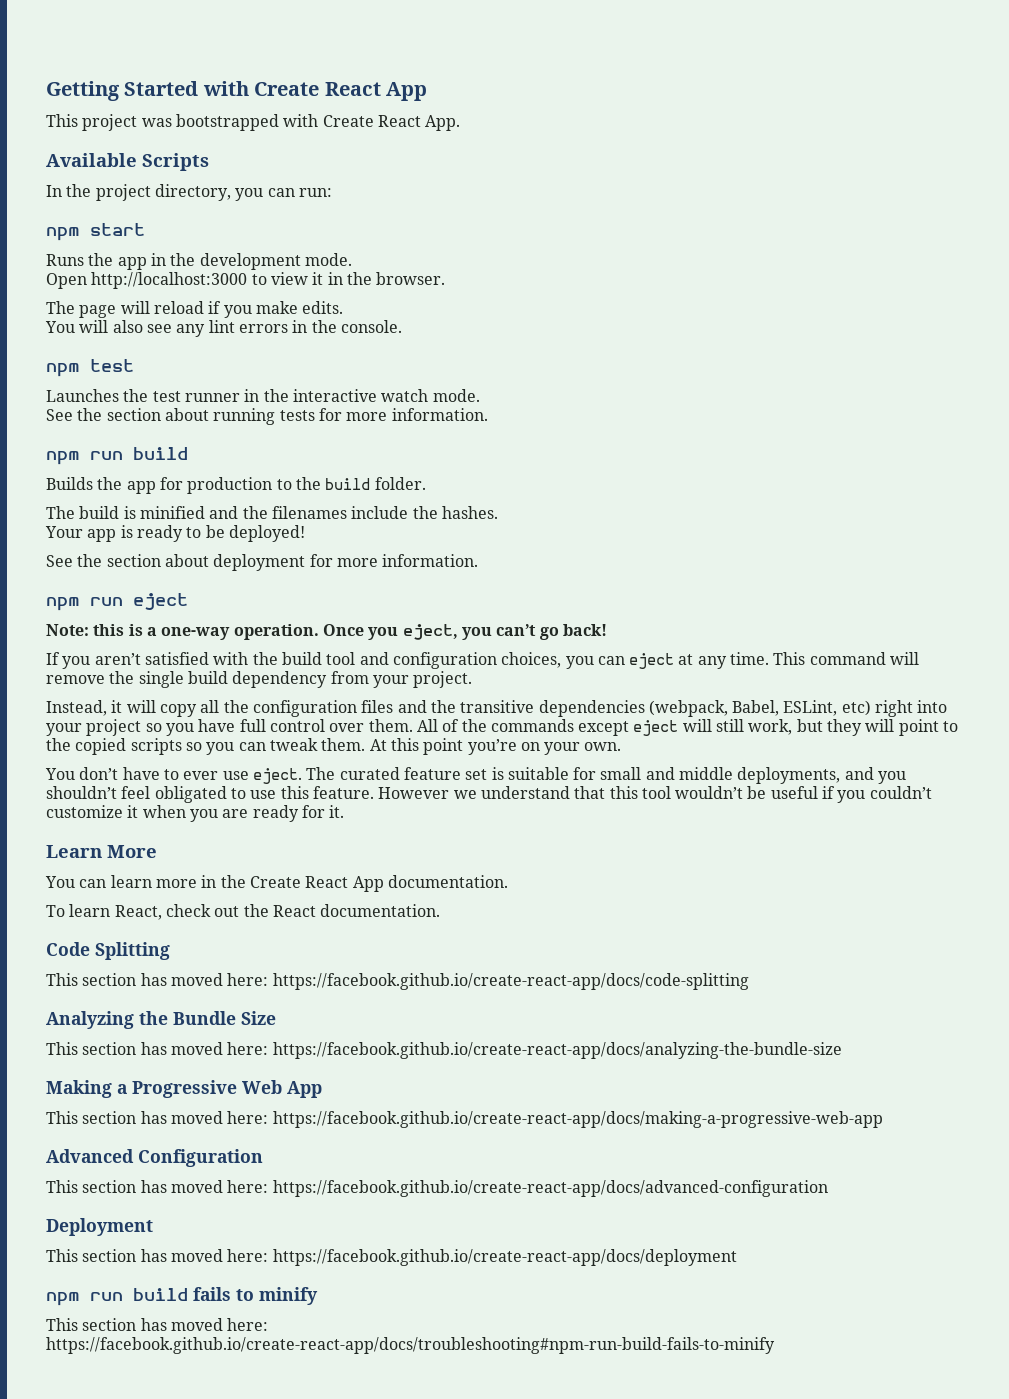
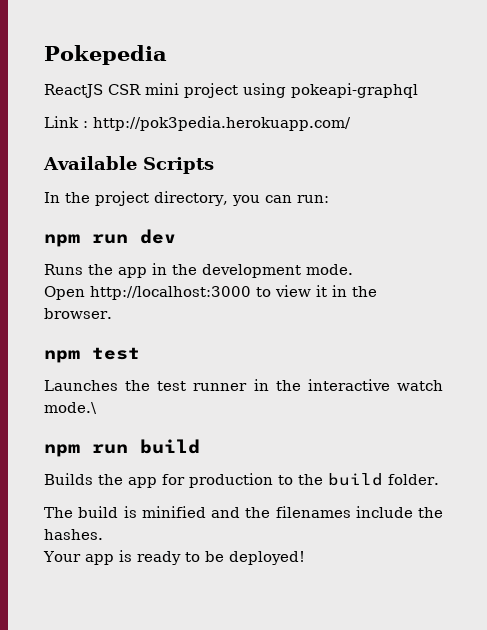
- Getting Started with Create React App
- This project was bootstrapped with Create React App.
+ Pokepedia
+ ReactJS CSR mini project using pokeapi-graphql
+ Link : http://pok3pedia.herokuapp.com/
- npm start
+ npm run dev
- The page will reload if you make edits.
- You will also see any lint errors in the console.
- Launches the test runner in the interactive watch mode.
- See the section about running tests for more information.
+ Launches the test runner in the interactive watch mode.\
- See the section about deployment for more information.
- npm run eject
- Note: this is a one-way operation. Once you eject, you can’t go back!
- If you aren’t satisfied with the build tool and configuration choices, you can eject at any time. This command will remove the single build dependency from your project.
- Instead, it will copy all the configuration files and the transitive dependencies (webpack, Babel, ESLint, etc) right into your project so you have full control over them. All of the commands except eject will still work, but they will point to the copied scripts so you can tweak them. At this point you’re on your own.
- You don’t have to ever use eject. The curated feature set is suitable for small and middle deployments, and you shouldn’t feel obligated to use this feature. However we understand that this tool wouldn’t be useful if you couldn’t customize it when you are ready for it.
- Learn More
- You can learn more in the Create React App documentation.
- To learn React, check out the React documentation.
- Code Splitting
- This section has moved here: https://facebook.github.io/create-react-app/docs/code-splitting
- Analyzing the Bundle Size
- This section has moved here: https://facebook.github.io/create-react-app/docs/analyzing-the-bundle-size
- Making a Progressive Web App
- This section has moved here: https://facebook.github.io/create-react-app/docs/making-a-progressive-web-app
- Advanced Configuration
- This section has moved here: https://facebook.github.io/create-react-app/docs/advanced-configuration
- Deployment
- This section has moved here: https://facebook.github.io/create-react-app/docs/deployment
- npm run build fails to minify
- This section has moved here: https://facebook.github.io/create-react-app/docs/troubleshooting#npm-run-build-fails-to-minify

